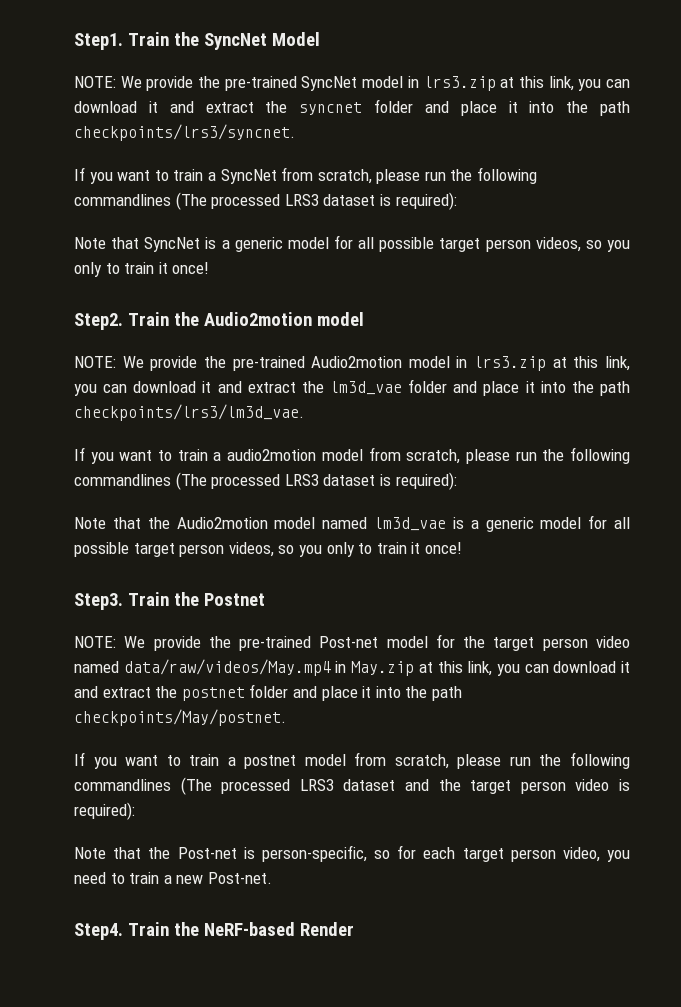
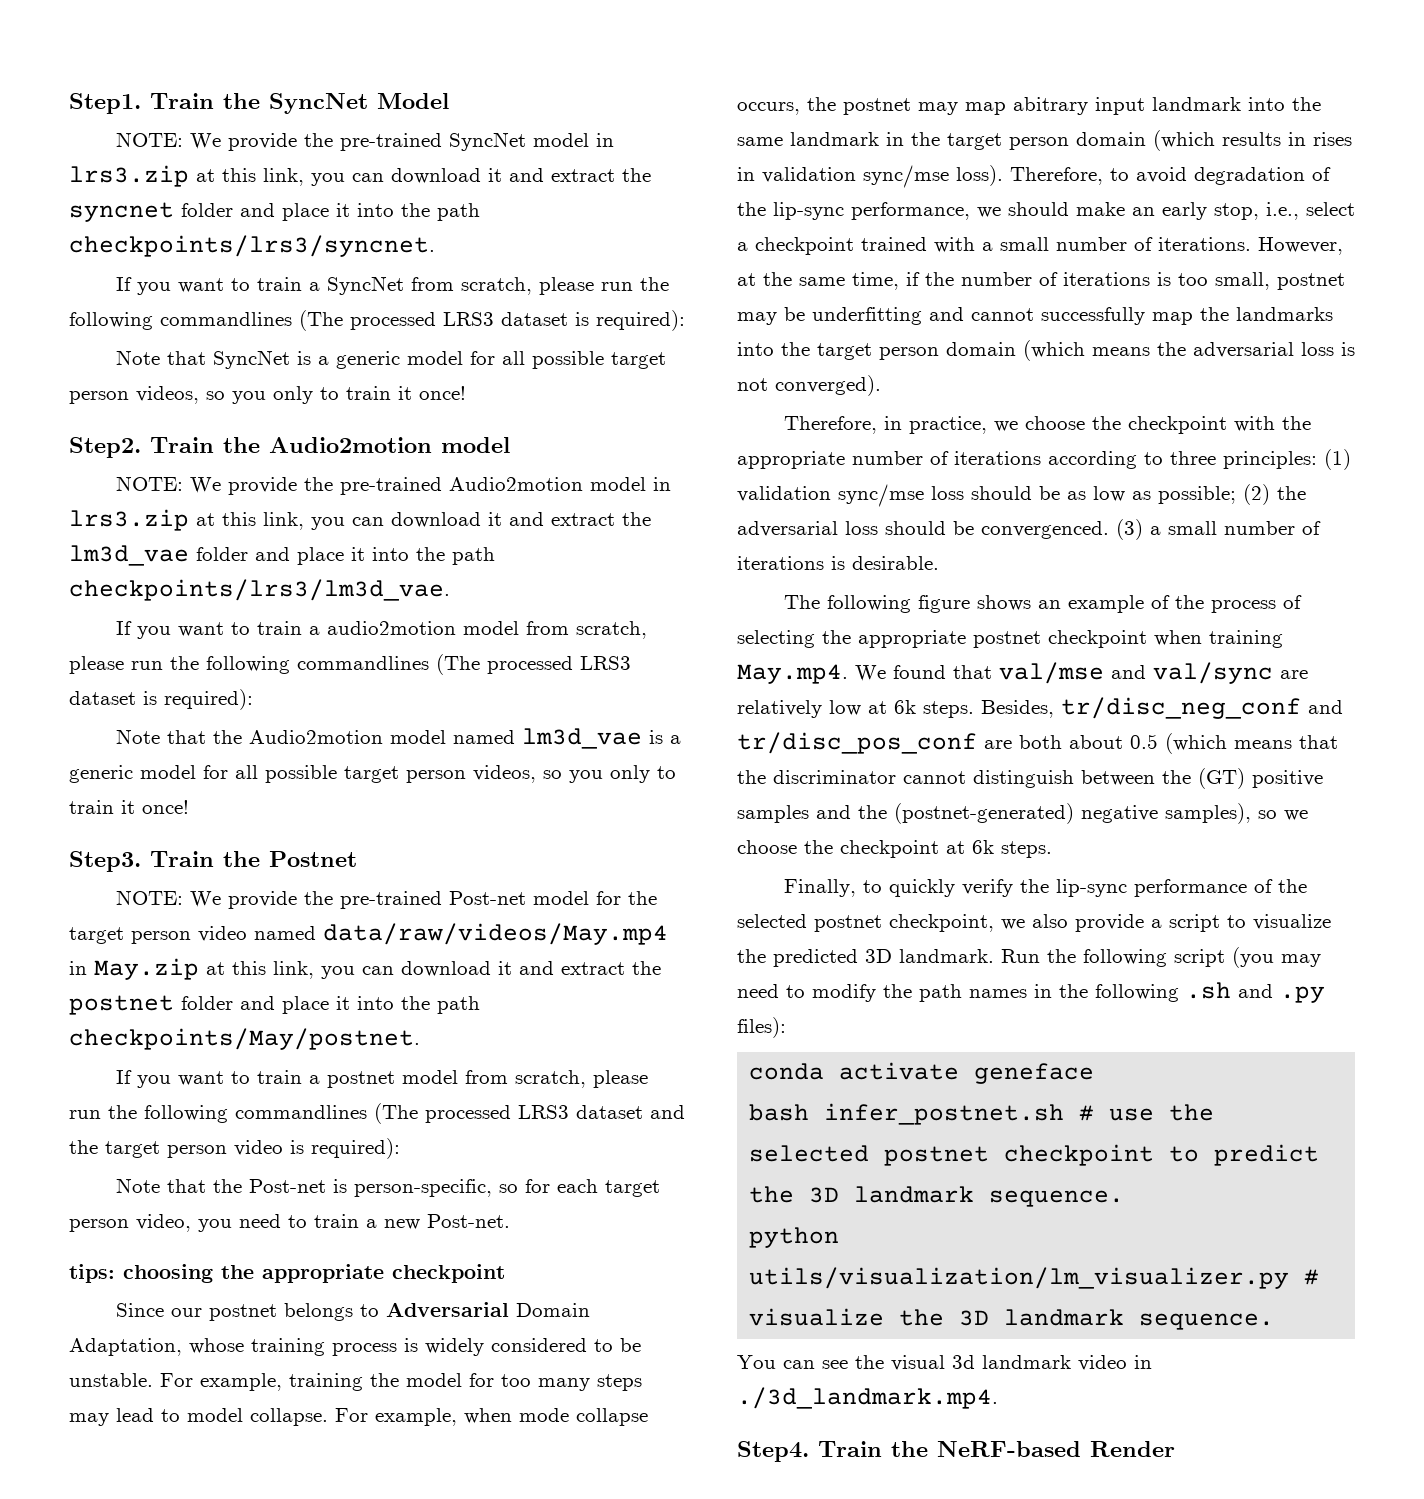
+ tips: choosing the appropriate checkpoint
+ Since our postnet belongs to Adversarial Domain Adaptation, whose training process is widely considered to be unstable. For example, training the model for too many steps may lead to model collapse. For example, when mode collapse occurs, the postnet may map abitrary input landmark into the same landmark in the target person domain (which results in rises in validation sync/mse loss). Therefore, to avoid degradation of the lip-sync performance, we should make an early stop, i.e., select a checkpoint trained with a small number of iterations. However, at the same time, if the number of iterations is too small, postnet may be underfitting and cannot successfully map the landmarks into the target person domain (which means the adversarial loss is not converged).
+ Therefore, in practice, we choose the checkpoint with the appropriate number of iterations according to three principles: (1) validation sync/mse loss should be as low as possible; (2) the adversarial loss should be convergenced. (3) a small number of iterations is desirable.
+ The following figure shows an example of the process of selecting the appropriate postnet checkpoint when training May.mp4. We found that val/mse and val/sync are relatively low at 6k steps. Besides, tr/disc_neg_conf and tr/disc_pos_conf are both about 0.5 (which means that the discriminator cannot distinguish between the (GT) positive samples and the (postnet-generated) negative samples), so we choose the checkpoint at 6k steps.
+ Finally, to quickly verify the lip-sync performance of the selected postnet checkpoint, we also provide a script to visualize the predicted 3D landmark. Run the following script (you may need to modify the path names in the following .sh and .py files):
+ conda activate geneface
+ bash infer_postnet.sh # use the selected postnet checkpoint to predict the 3D landmark sequence.
+ python utils/visualization/lm_visualizer.py # visualize the 3D landmark sequence.
+ You can see the visual 3d landmark video in ./3d_landmark.mp4.

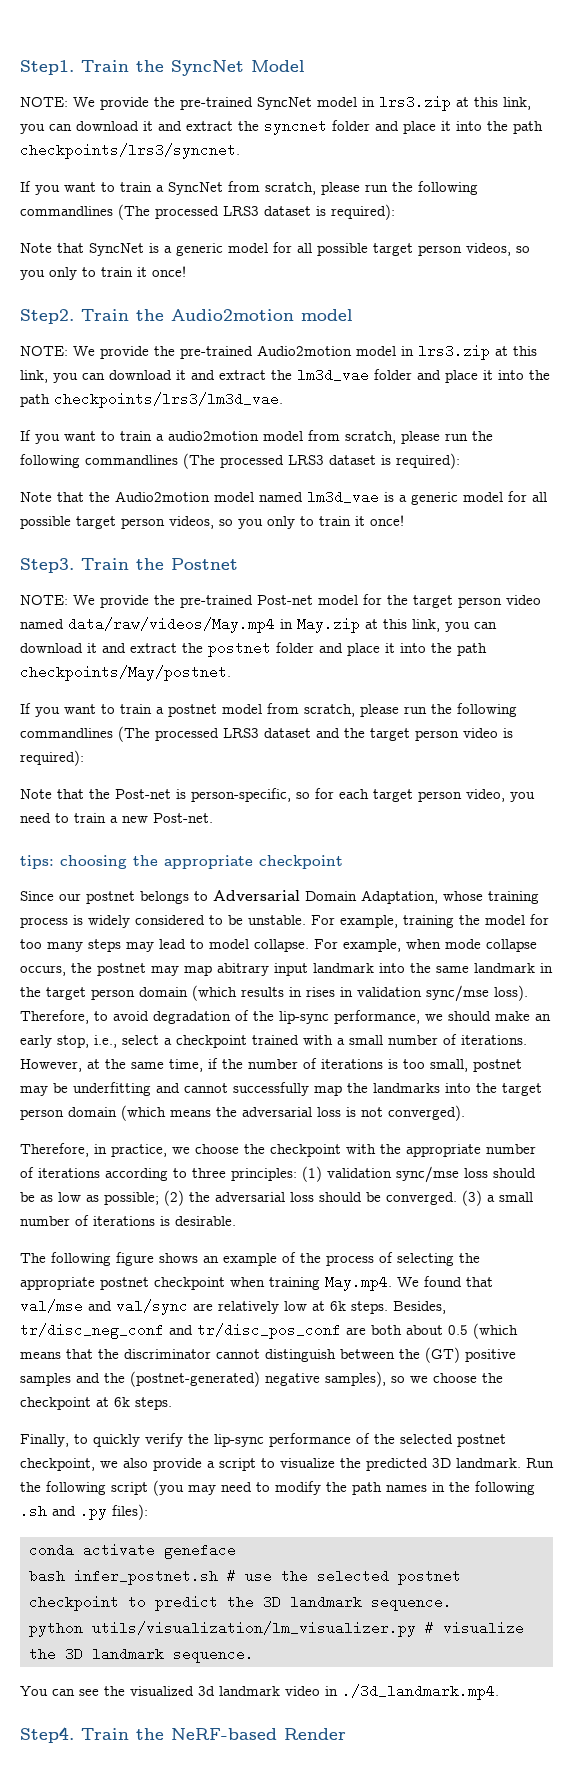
- Therefore, in practice, we choose the checkpoint with the appropriate number of iterations according to three principles: (1) validation sync/mse loss should be as low as possible; (2) the adversarial loss should be convergenced.
+ Therefore, in practice, we choose the checkpoint with the appropriate number of iterations according to three principles: (1) validation sync/mse loss should be as low as possible; (2) the adversarial loss should be converged.
- You can see the visual 3d landmark video in ./3d_landmark.mp4.
+ You can see the visualized 3d landmark video in ./3d_landmark.mp4.

